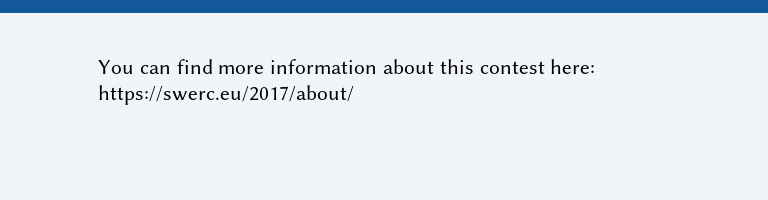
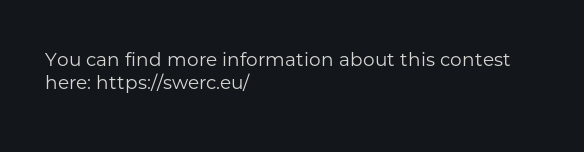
- You can find more information about this contest here: https://swerc.eu/2017/about/
+ You can find more information about this contest here: https://swerc.eu/

